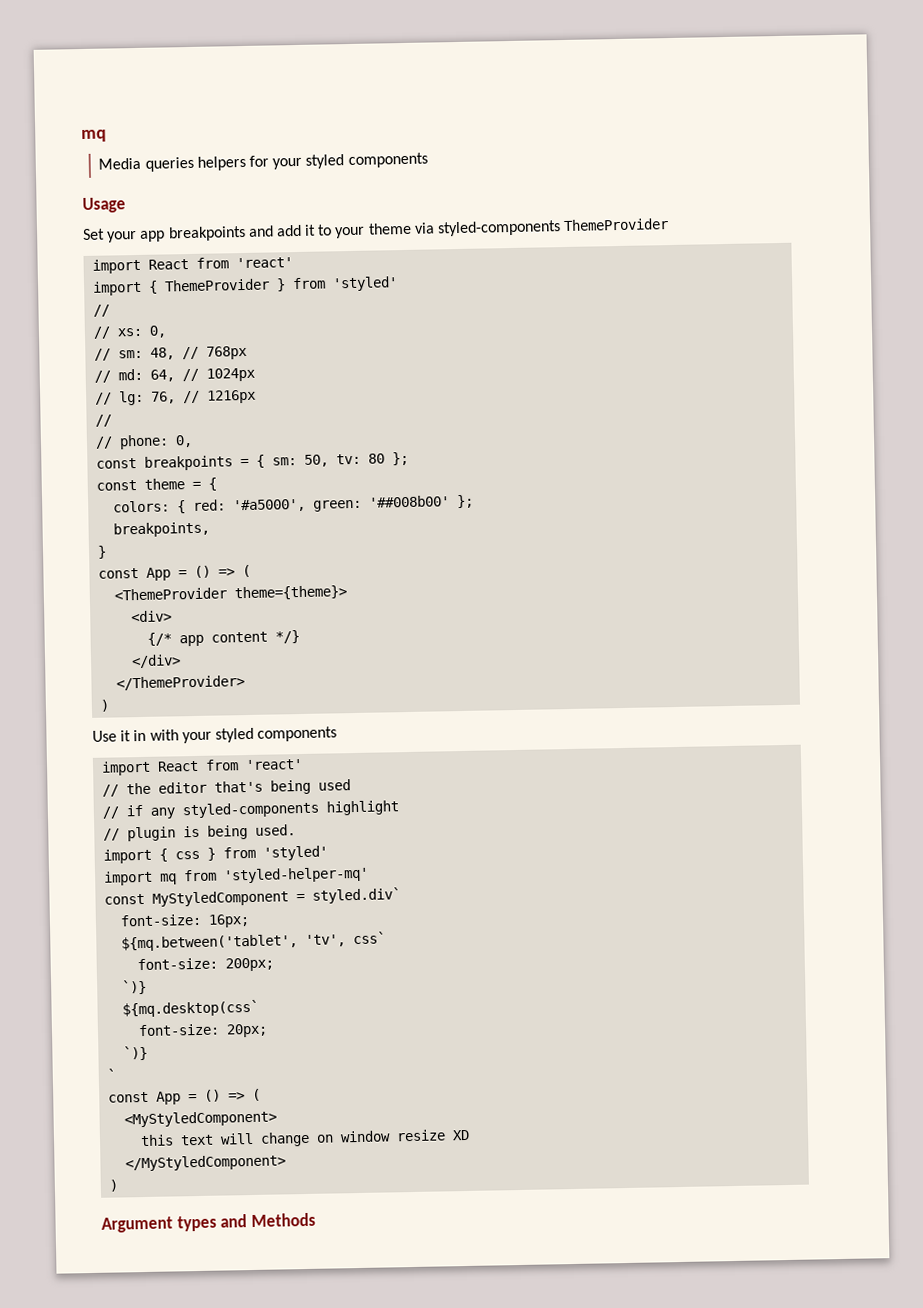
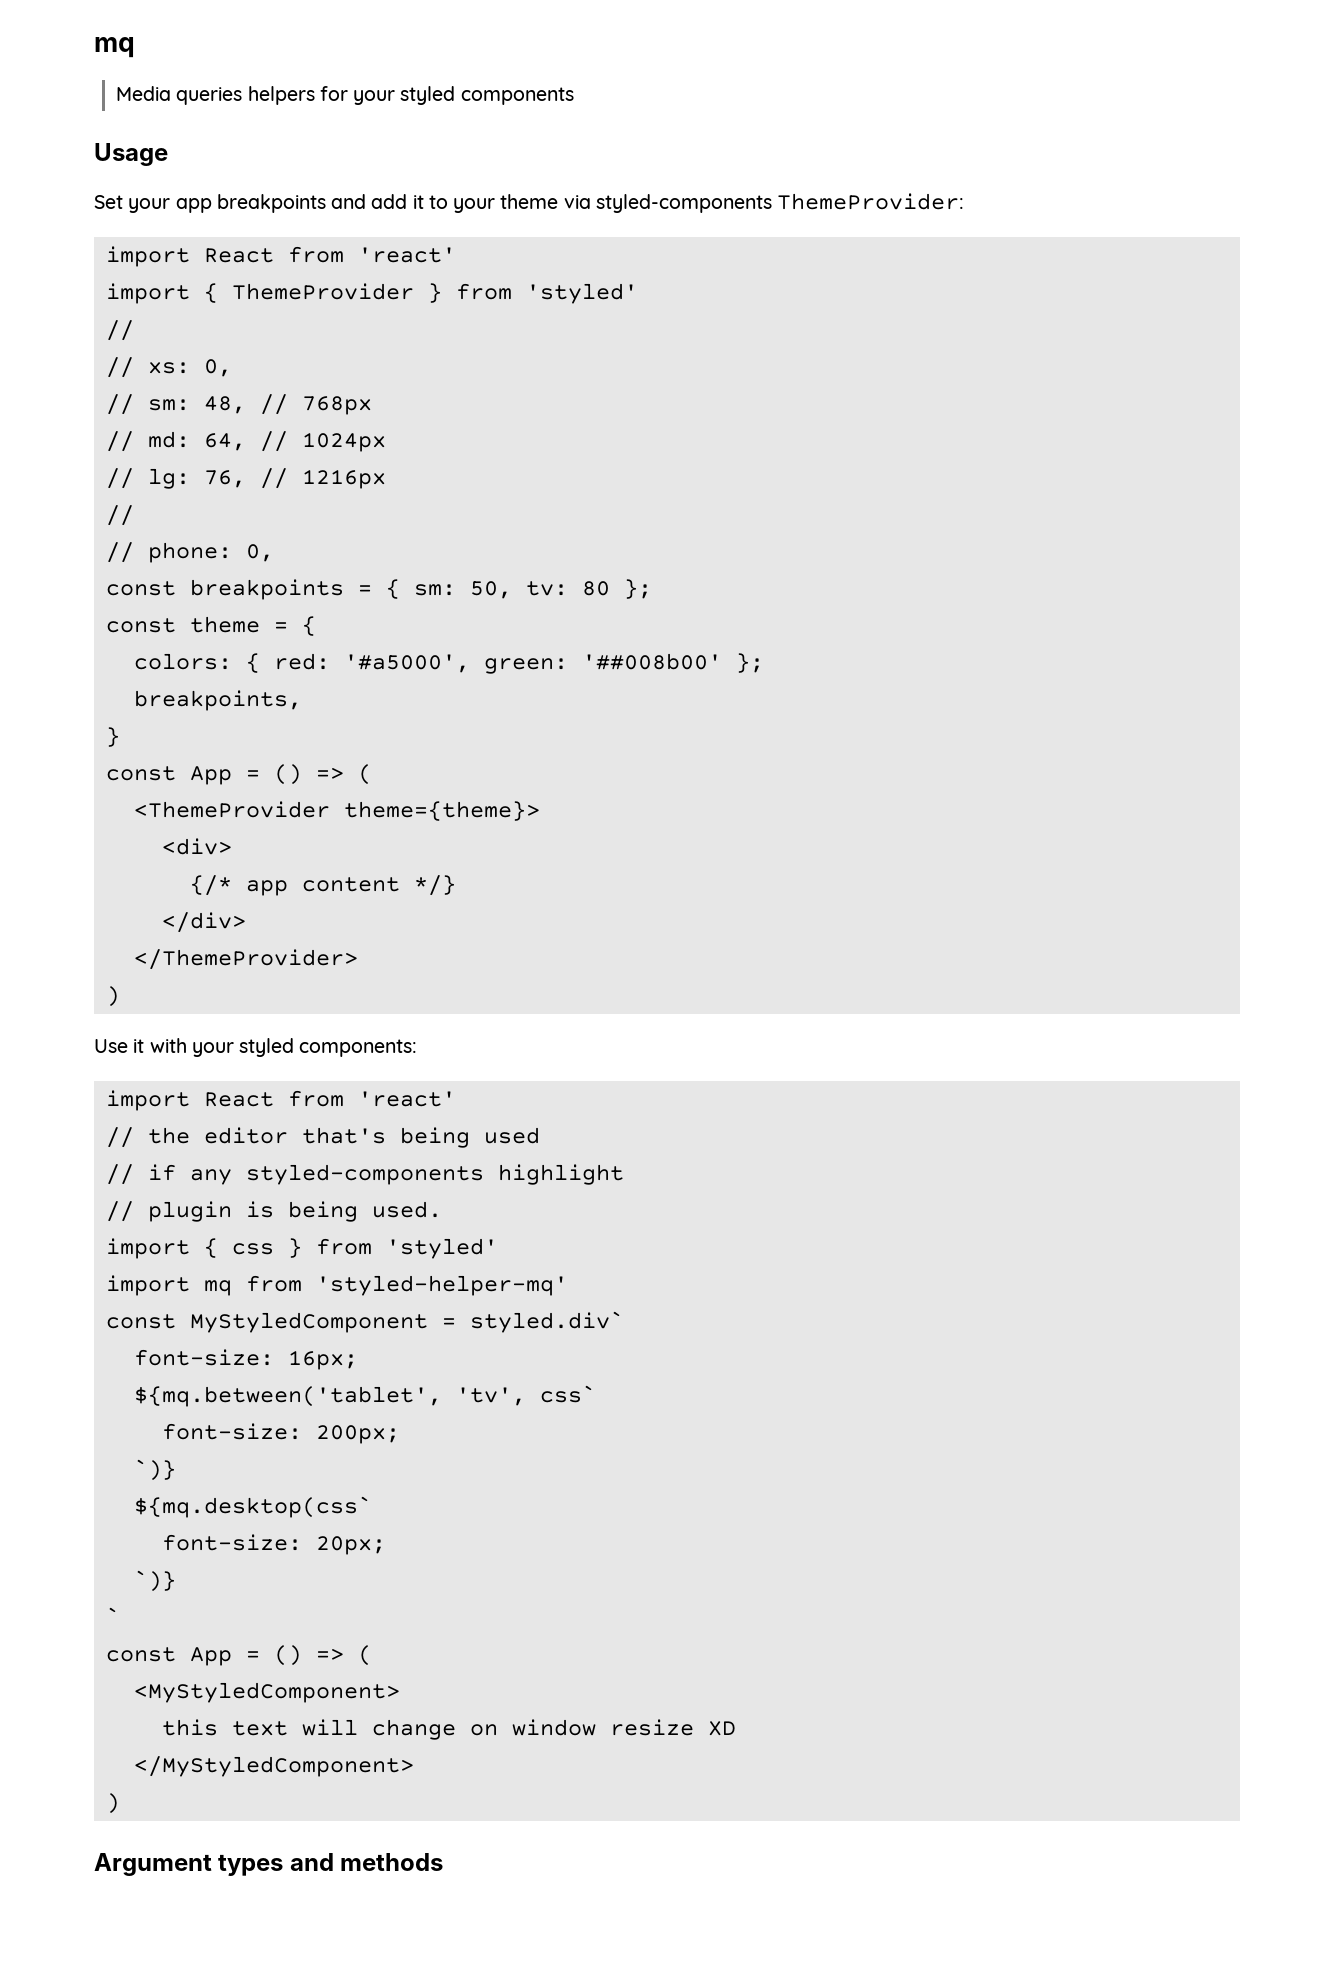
- Set your app breakpoints and add it to your theme via styled-components ThemeProvider
+ Set your app breakpoints and add it to your theme via styled-components ThemeProvider:
- Use it in with your styled components
+ Use it with your styled components:
- Argument types and Methods
+ Argument types and methods

